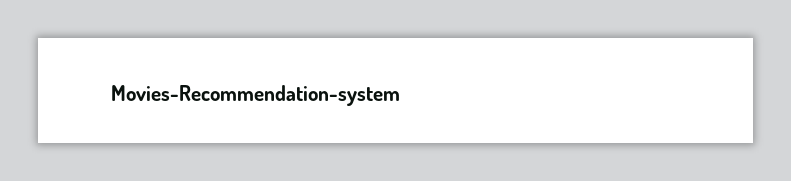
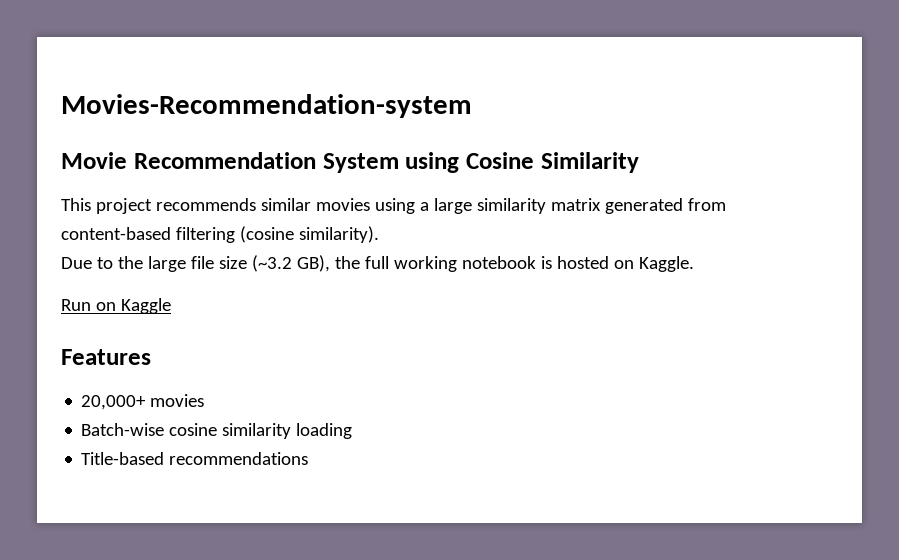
+ Movie Recommendation System using Cosine Similarity
+ This project recommends similar movies using a large similarity matrix generated from content-based filtering (cosine similarity).
+ Due to the large file size (~3.2 GB), the full working notebook is hosted on Kaggle.
+ Run on Kaggle
+ Features
+ 20,000+ movies
+ Batch-wise cosine similarity loading
+ Title-based recommendations

